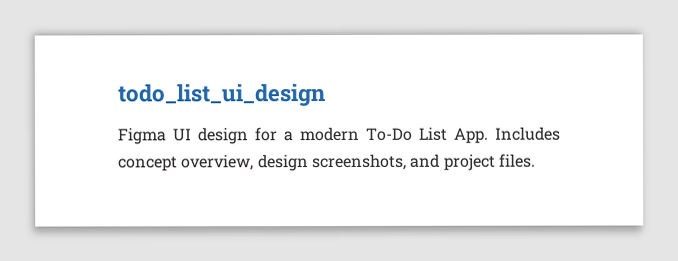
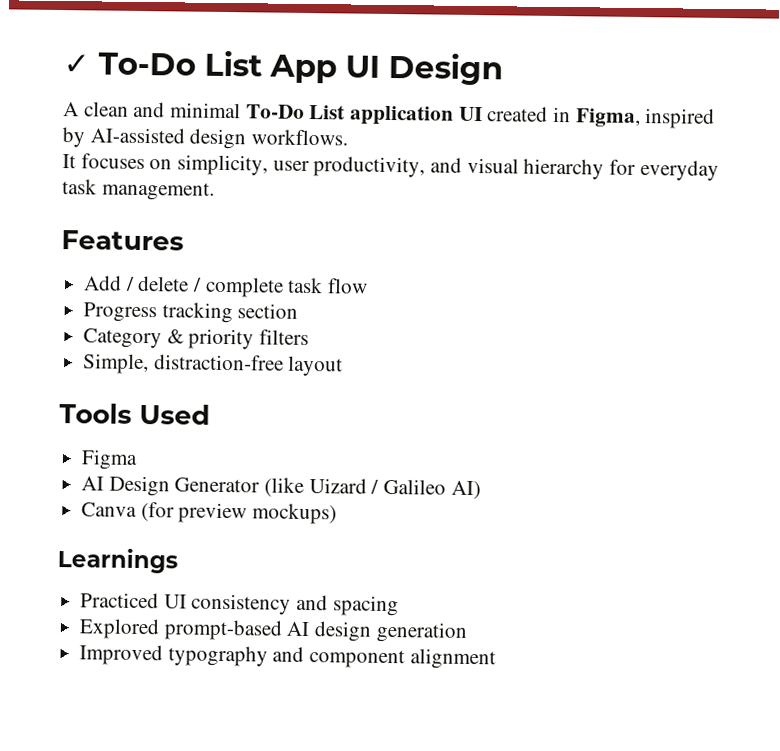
- todo_list_ui_design
- Figma UI design for a modern To-Do List App. Includes concept overview, design screenshots, and project files.
+ ✓ To-Do List App UI Design
+ A clean and minimal To-Do List application UI created in Figma, inspired by AI-assisted design workflows.
+ It focuses on simplicity, user productivity, and visual hierarchy for everyday task management.
+ Features
+ Add / delete / complete task flow
+ Progress tracking section
+ Category & priority filters
+ Simple, distraction-free layout
+ Tools Used
+ Figma
+ AI Design Generator (like Uizard / Galileo AI)
+ Canva (for preview mockups)
+ Learnings
+ Practiced UI consistency and spacing
+ Explored prompt-based AI design generation
+ Improved typography and component alignment

